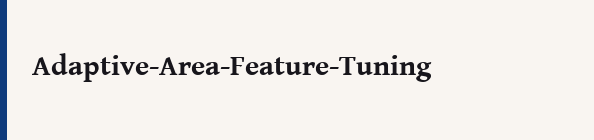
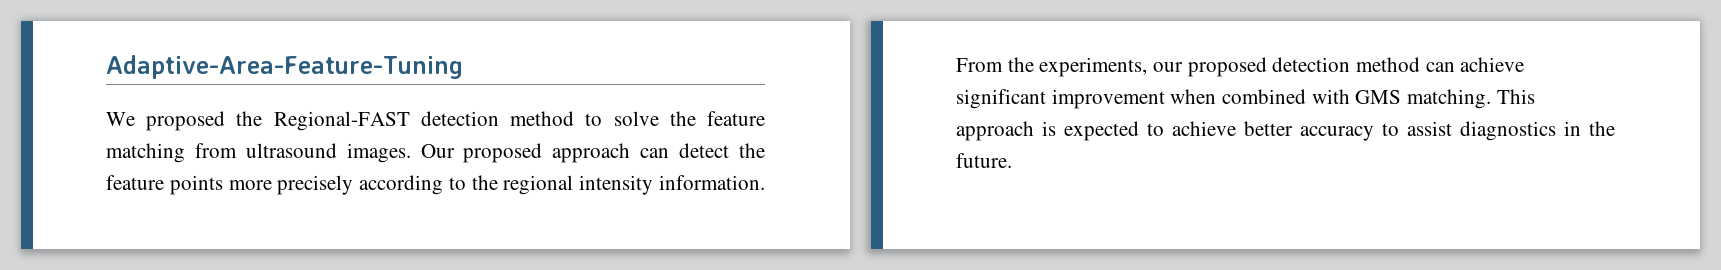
+ We proposed the Regional-FAST detection method to solve the feature matching from ultrasound images. Our proposed approach can detect the feature points more precisely according to the regional intensity information. From the experiments, our proposed detection method can achieve significant improvement when combined with GMS matching. This approach is expected to achieve better accuracy to assist diagnostics in the future.

